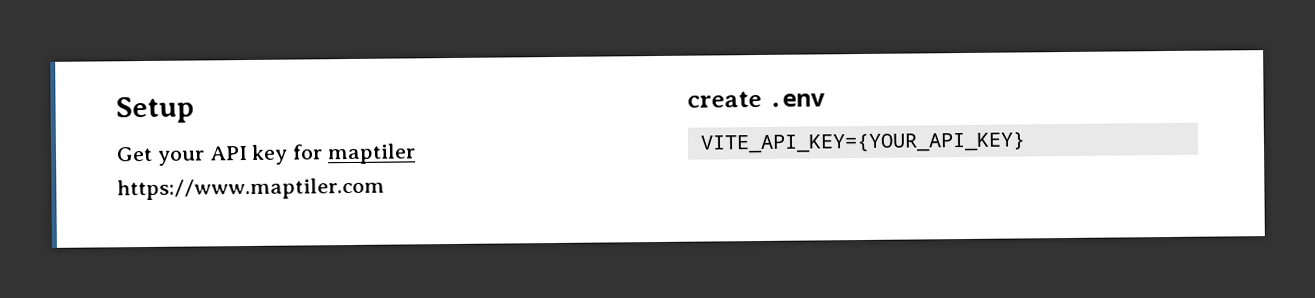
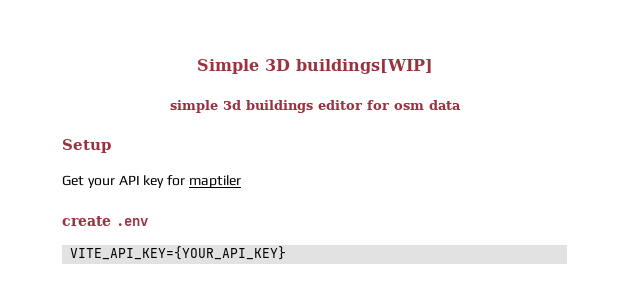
+ Simple 3D buildings[WIP]
+ simple 3d buildings editor for osm data
- Get your API key for maptiler https://www.maptiler.com
+ Get your API key for maptiler

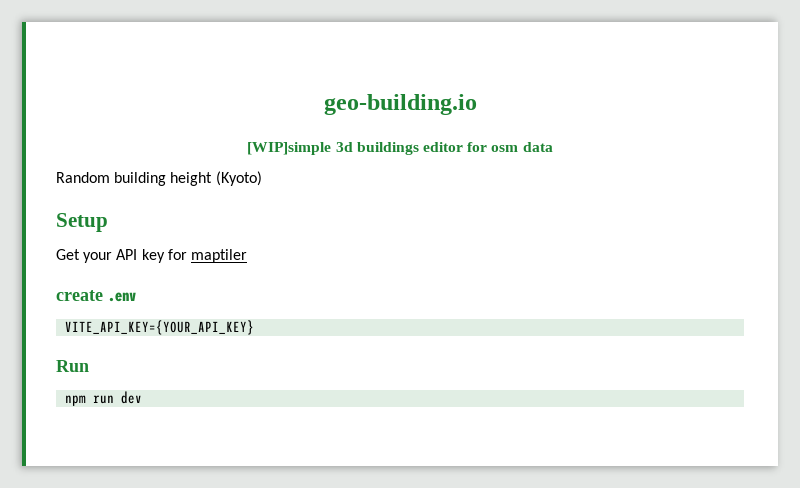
- Simple 3D buildings[WIP]
- simple 3d buildings editor for osm data
+ geo-building.io
+ [WIP]simple 3d buildings editor for osm data
+ Random building height (Kyoto)
+ Run
+ npm run dev

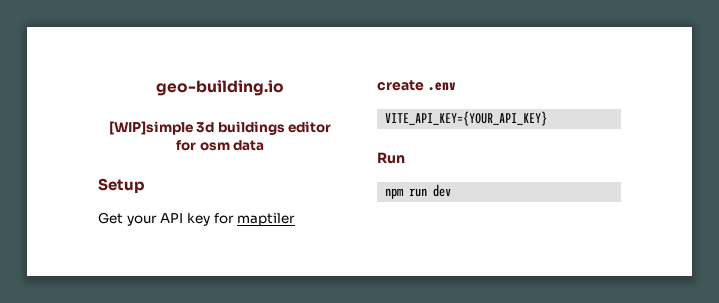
- Random building height (Kyoto)

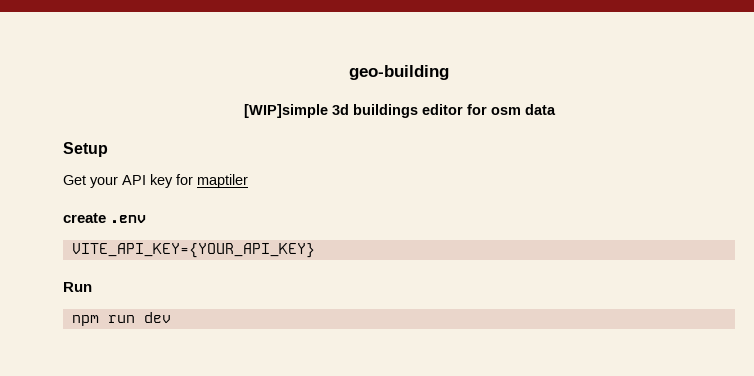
- geo-building.io
+ geo-building

